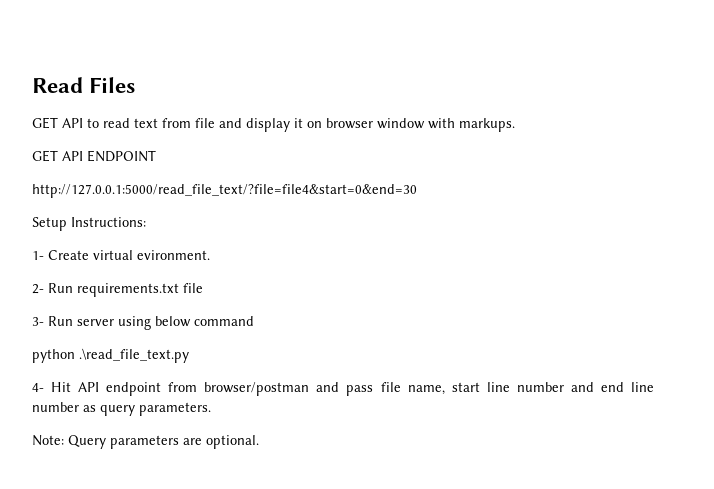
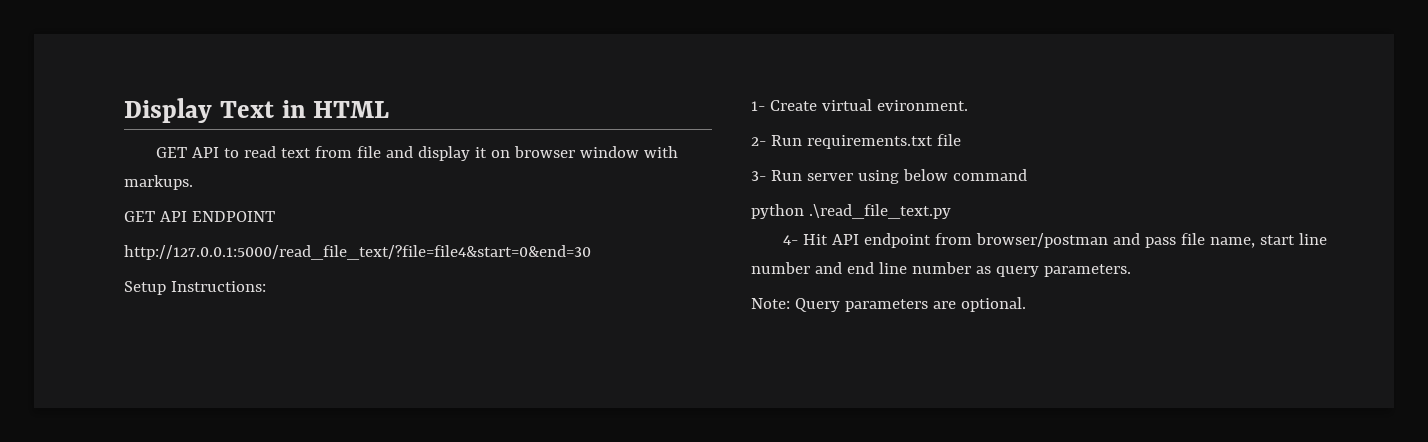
- Read Files
+ Display Text in HTML

